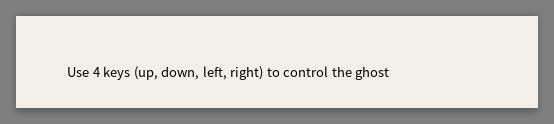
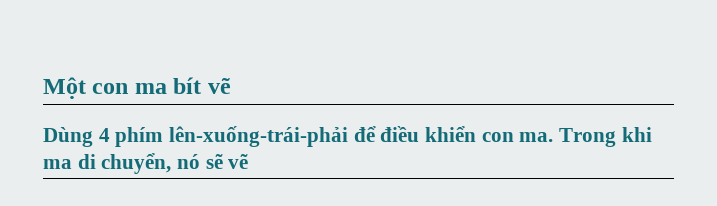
- Use 4 keys (up, down, left, right) to control the ghost
+ Một con ma bít vẽ
+ Dùng 4 phím lên-xuống-trái-phải để điều khiển con ma. Trong khi ma di chuyển, nó sẽ vẽ

